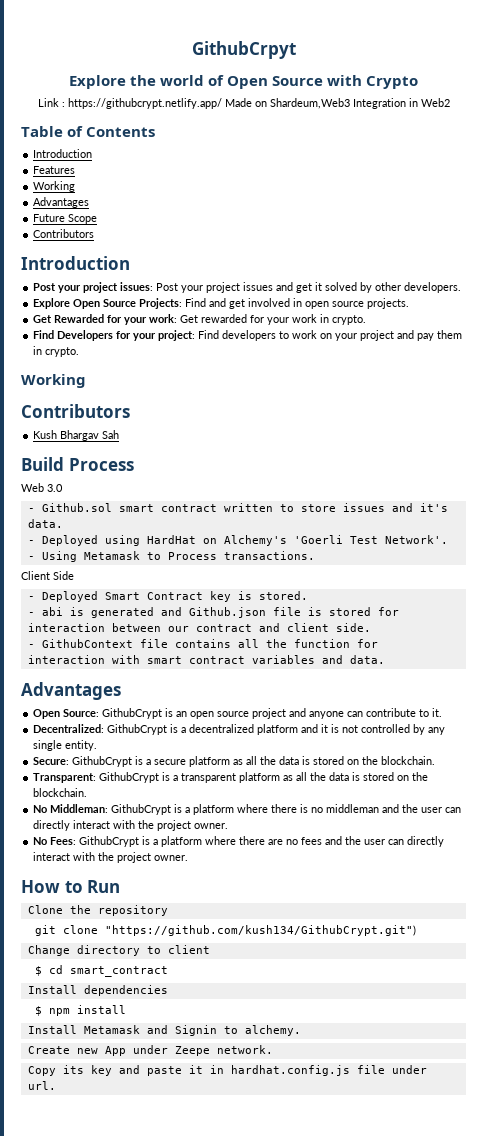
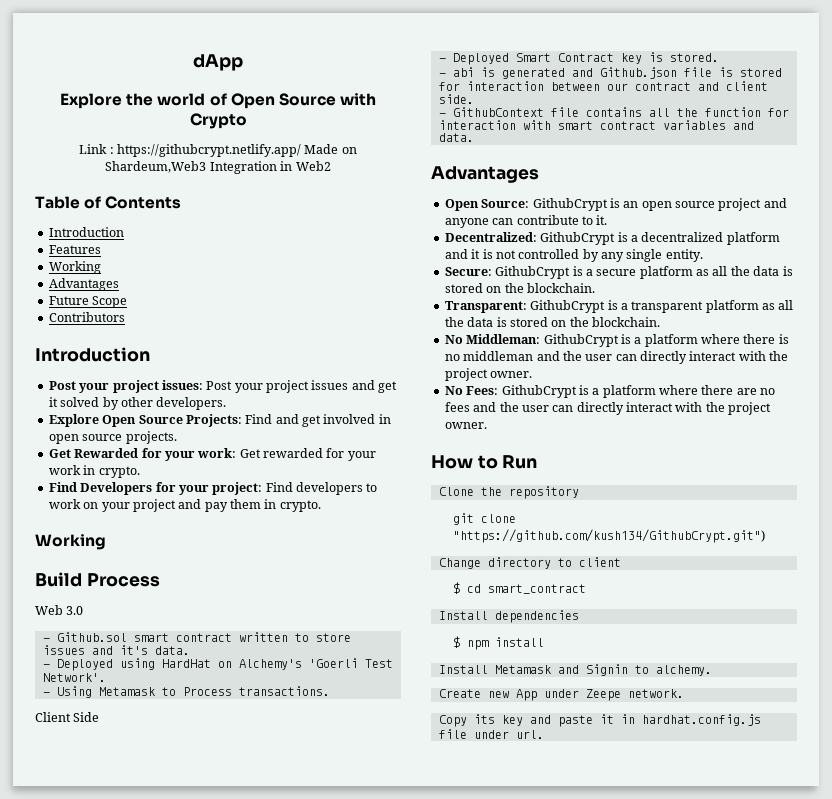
- GithubCrpyt
+ dApp
  Find Developers for your project: Find developers to work on your project and pay them in crypto.
  Working
- Contributors
- Kush Bhargav Sah

